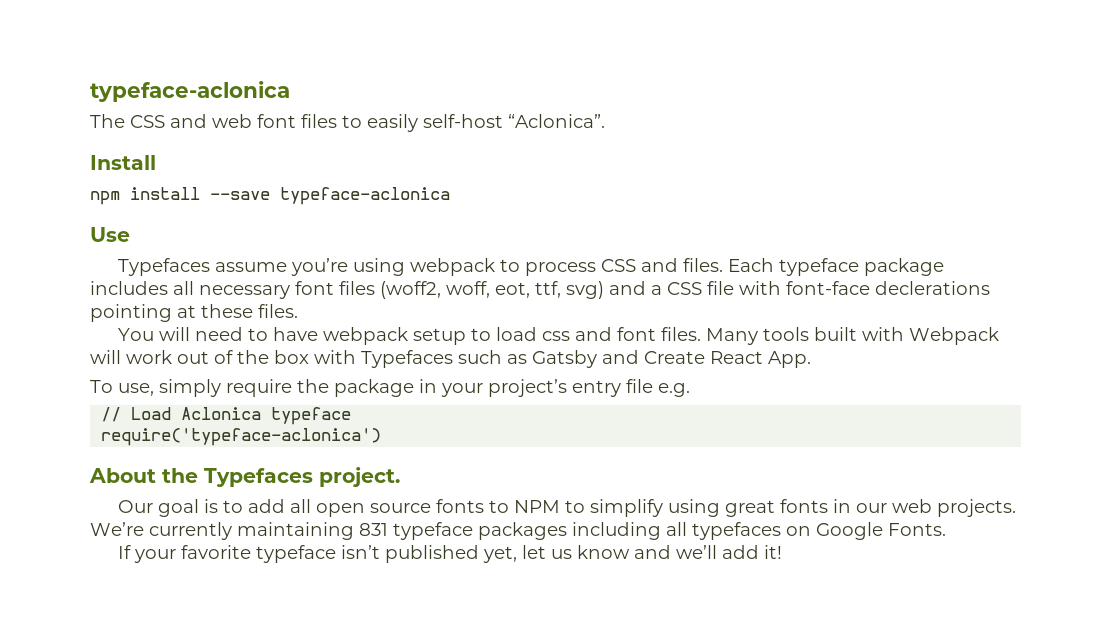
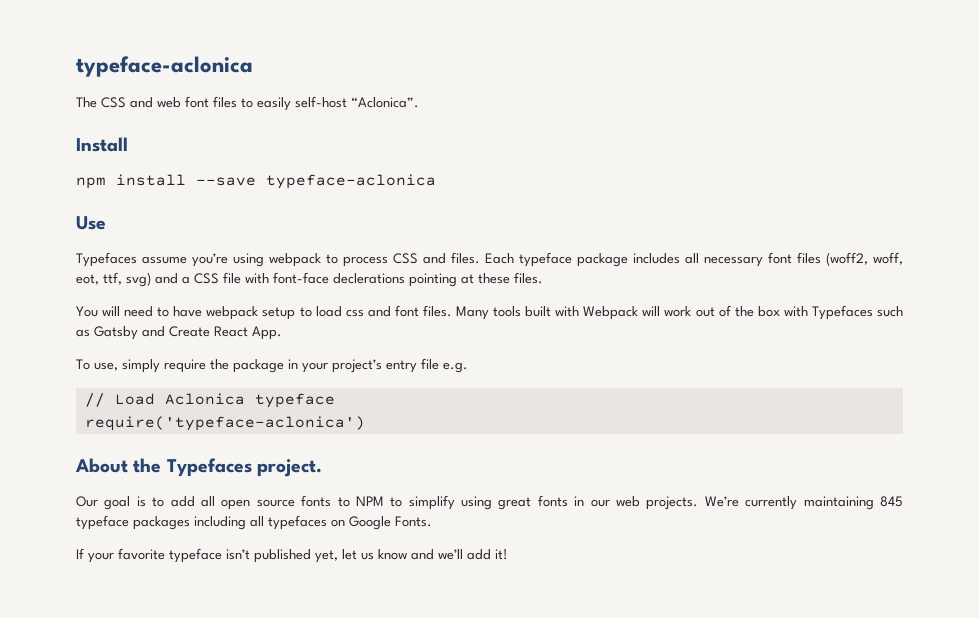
- We’re currently maintaining 831 typeface packages including all typefaces on Google Fonts.
+ We’re currently maintaining 845 typeface packages including all typefaces on Google Fonts.

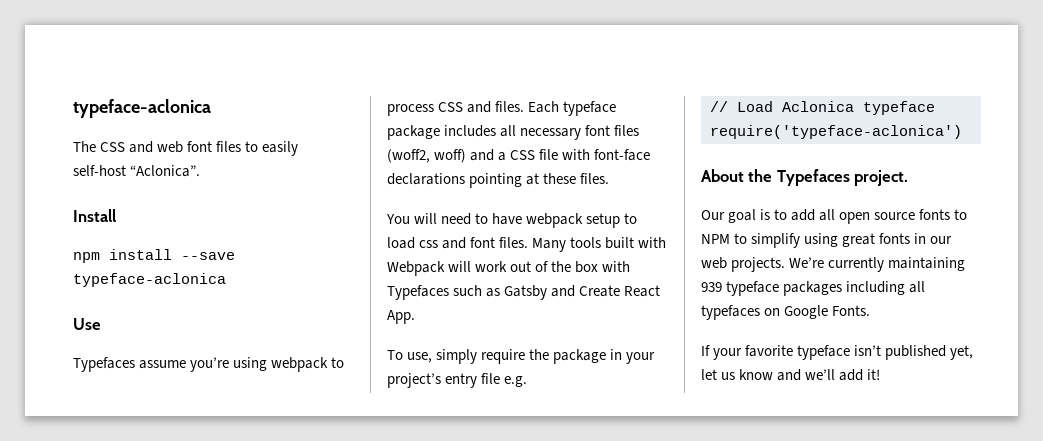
- Each typeface package includes all necessary font files (woff2, woff, eot, ttf, svg) and a CSS file with font-face declerations pointing at these files.
+ Each typeface package includes all necessary font files (woff2, woff) and a CSS file with font-face declarations pointing at these files.
- We’re currently maintaining 845 typeface packages including all typefaces on Google Fonts.
+ We’re currently maintaining 939 typeface packages including all typefaces on Google Fonts.

